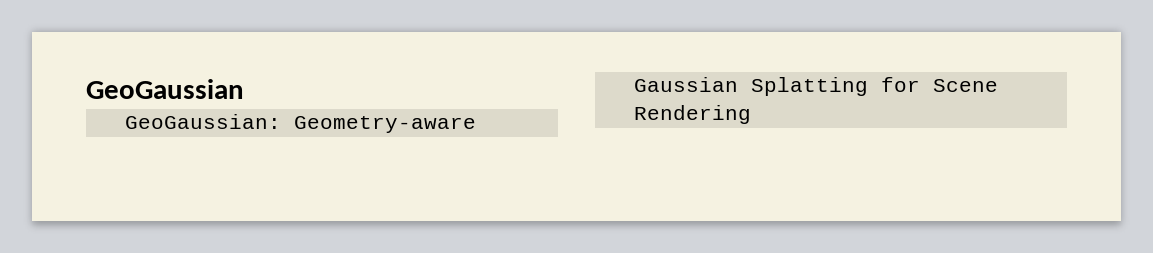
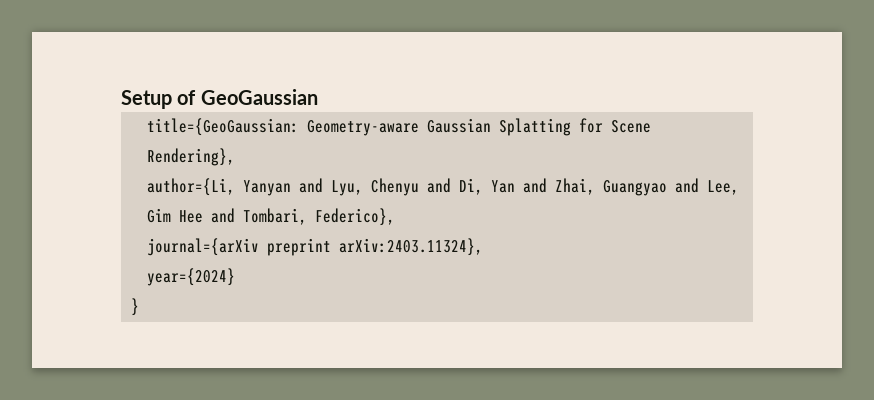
- GeoGaussian
+ Setup of GeoGaussian
- GeoGaussian: Geometry-aware Gaussian Splatting for Scene Rendering
+ title={GeoGaussian: Geometry-aware Gaussian Splatting for Scene Rendering},
+ author={Li, Yanyan and Lyu, Chenyu and Di, Yan and Zhai, Guangyao and Lee, Gim Hee and Tombari, Federico},
+ journal={arXiv preprint arXiv:2403.11324},
+ year={2024}
+ }

